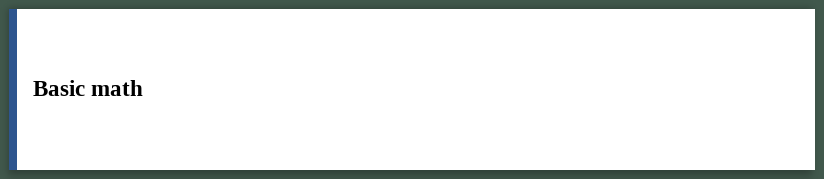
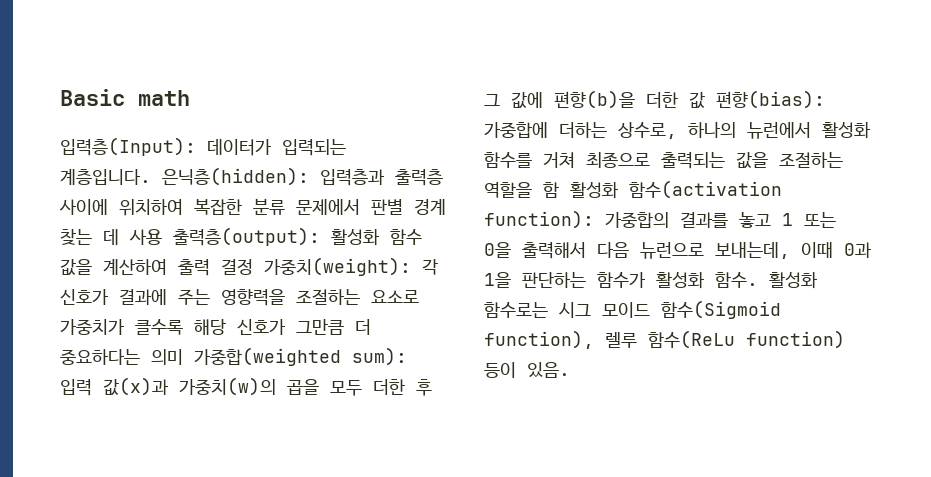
+ 입력층(Input): 데이터가 입력되는 계층입니다. 은닉층(hidden): 입력층과 출력층 사이에 위치하여 복잡한 분류 문제에서 판별 경계 찾는 데 사용 출력층(output): 활성화 함수 값을 계산하여 출력 결정 가중치(weight): 각 신호가 결과에 주는 영향력을 조절하는 요소로 가중치가 클수록 해당 신호가 그만큼 더 중요하다는 의미 가중합(weighted sum): 입력 값(x)과 가중치(w)의 곱을 모두 더한 후 그 값에 편향(b)을 더한 값 편향(bias): 가중합에 더하는 상수로, 하나의 뉴런에서 활성화 함수를 거쳐 최종으로 출력되는 값을 조절하는 역할을 함 활성화 함수(activation function): 가중합의 결과를 놓고 1 또는 0을 출력해서 다음 뉴런으로 보내는데, 이때 0과 1을 판단하는 함수가 활성화 함수. 활성화 함수로는 시그 모이드 함수(Sigmoid function), 렐루 함수(ReLu function) 등이 있음.

